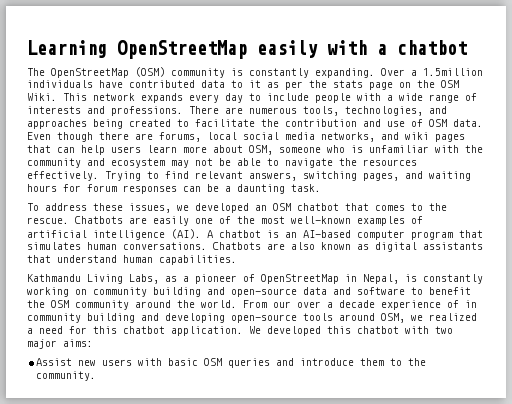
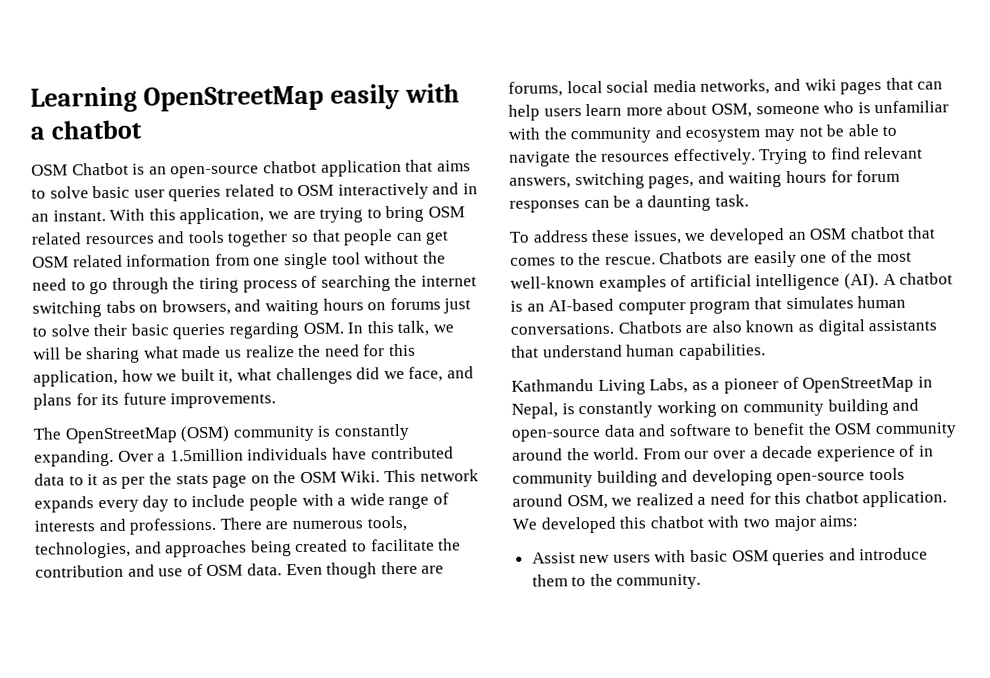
+ OSM Chatbot is an open-source chatbot application that aims to solve basic user queries related to OSM interactively and in an instant. With this application, we are trying to bring OSM related resources and tools together so that people can get OSM related information from one single tool without the need to go through the tiring process of searching the internet switching tabs on browsers, and waiting hours on forums just to solve their basic queries regarding OSM. In this talk, we will be sharing what made us realize the need for this application, how we built it, what challenges did we face, and plans for its future improvements.

